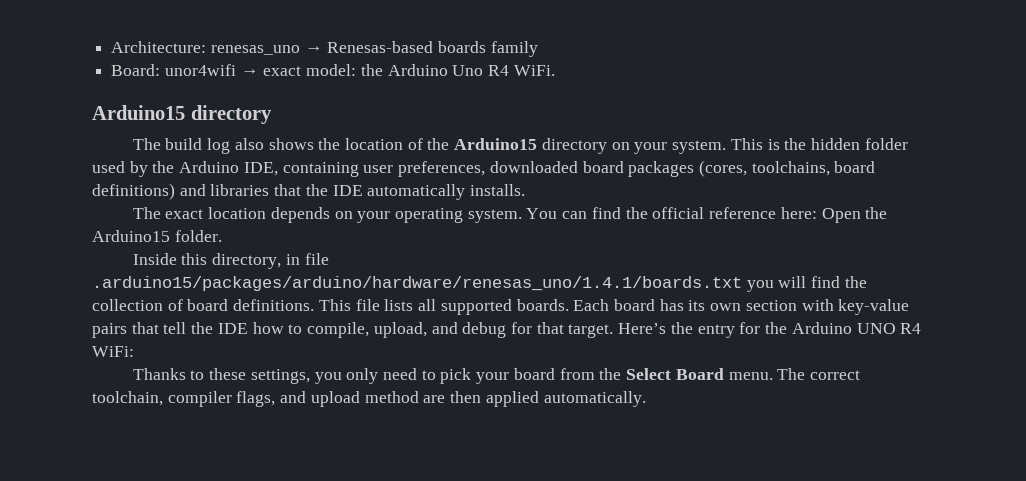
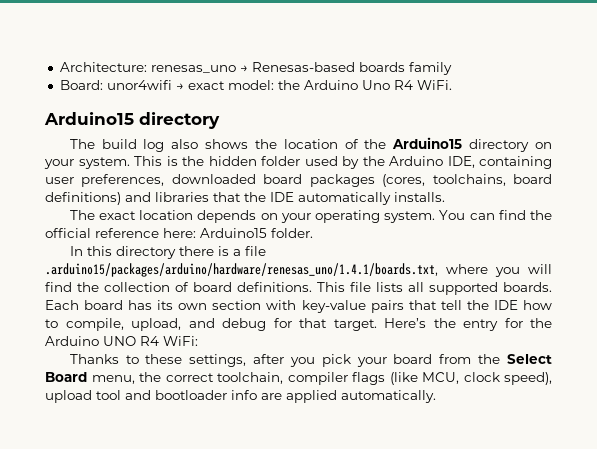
- You can find the official reference here: Open the Arduino15 folder.
+ You can find the official reference here: Arduino15 folder.
- Inside this directory, in file .arduino15/packages/arduino/hardware/renesas_uno/1.4.1/boards.txt you will find the collection of board definitions.
+ In this directory there is a file .arduino15/packages/arduino/hardware/renesas_uno/1.4.1/boards.txt, where you will find the collection of board definitions.
- Thanks to these settings, you only need to pick your board from the Select Board menu. The correct toolchain, compiler flags, and upload method are then applied automatically.
+ Thanks to these settings, after you pick your board from the Select Board menu, the correct toolchain, compiler flags (like MCU, clock speed), upload tool and bootloader info are applied automatically.

